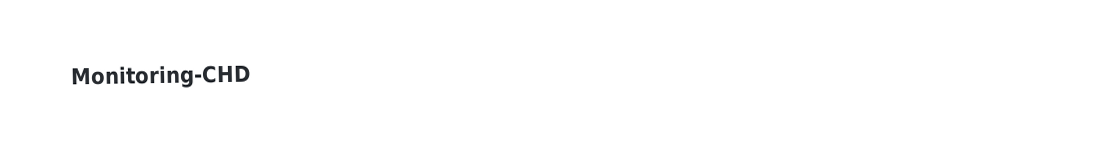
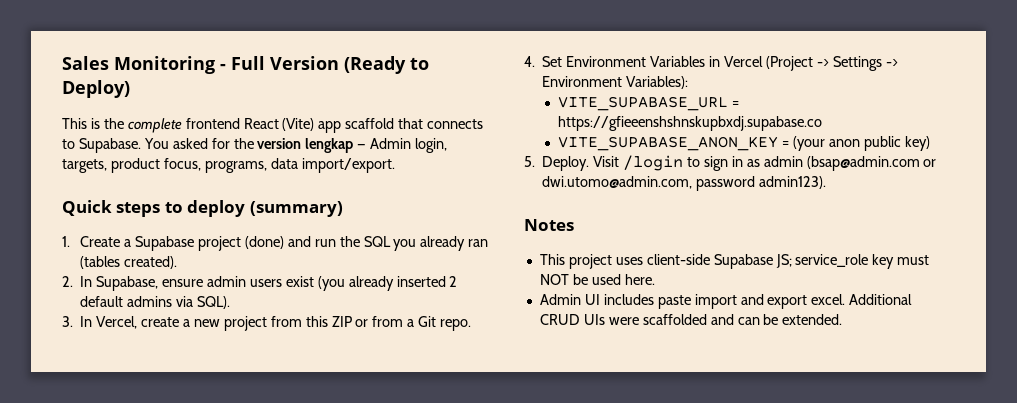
- Monitoring-CHD
+ Sales Monitoring - Full Version (Ready to Deploy)
+ This is the complete frontend React (Vite) app scaffold that connects to Supabase. You asked for the version lengkap — Admin login, targets, product focus, programs, data import/export.
+ Quick steps to deploy (summary)
+ 1. Create a Supabase project (done) and run the SQL you already ran (tables created).
+ 2. In Supabase, ensure admin users exist (you already inserted 2 default admins via SQL).
+ 3. In Vercel, create a new project from this ZIP or from a Git repo.
+ 4. Set Environment Variables in Vercel (Project -> Settings -> Environment Variables):
+ VITE_SUPABASE_URL = https://gfieeenshshnskupbxdj.supabase.co
+ VITE_SUPABASE_ANON_KEY = (your anon public key)
+ 5. Deploy. Visit /login to sign in as admin (bsap@admin.com or dwi.utomo@admin.com, password admin123).
+ Notes
+ This project uses client-side Supabase JS; service_role key must NOT be used here.
+ Admin UI includes paste import and export excel. Additional CRUD UIs were scaffolded and can be extended.

